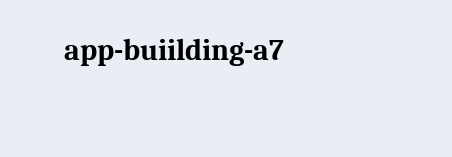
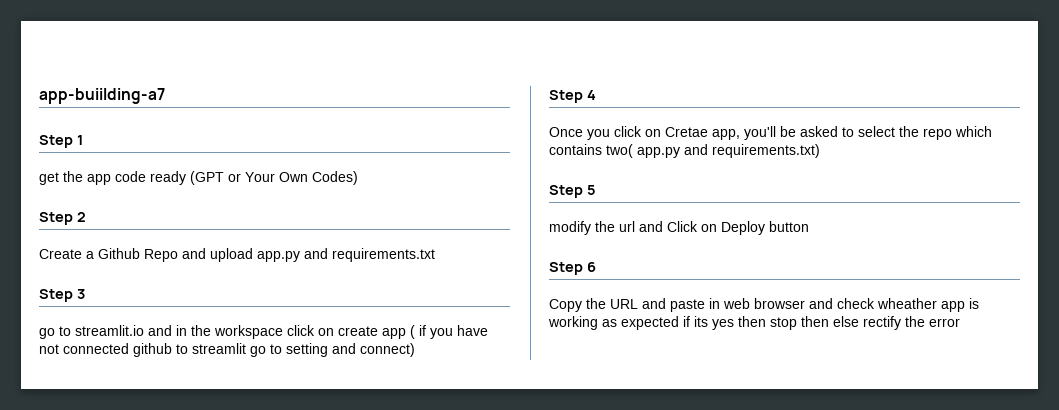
+ Step 1
+ get the app code ready (GPT or Your Own Codes)
+ Step 2
+ Create a Github Repo and upload app.py and requirements.txt
+ Step 3
+ go to streamlit.io and in the workspace click on create app ( if you have not connected github to streamlit go to setting and connect)
+ Step 4
+ Once you click on Cretae app, you'll be asked to select the repo which contains two( app.py and requirements.txt)
+ Step 5
+ modify the url and Click on Deploy button
+ Step 6
+ Copy the URL and paste in web browser and check wheather app is working as expected if its yes then stop then else rectify the error

